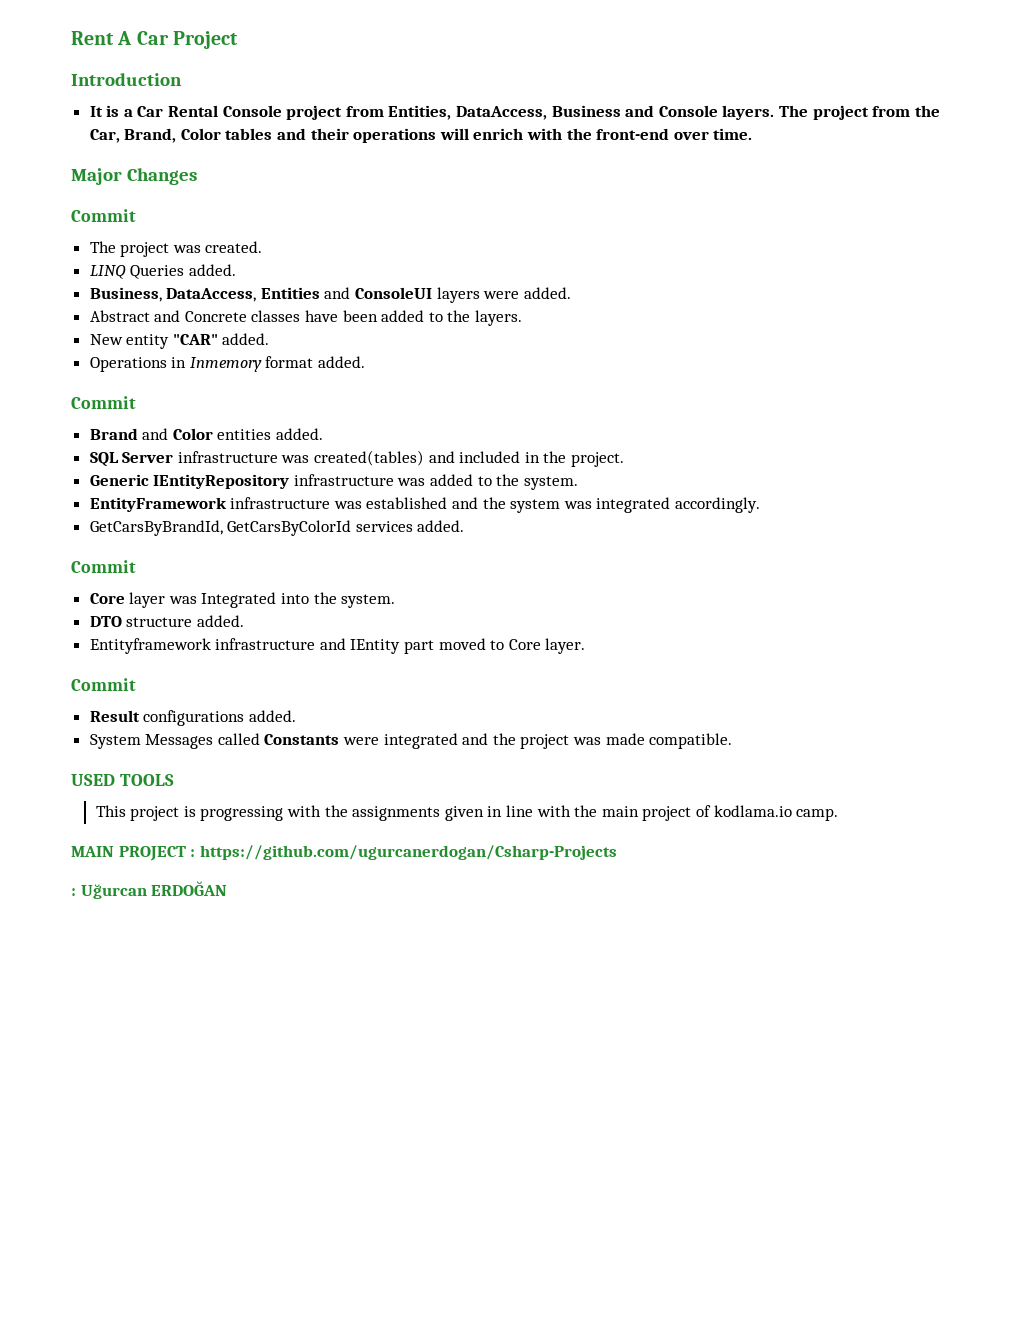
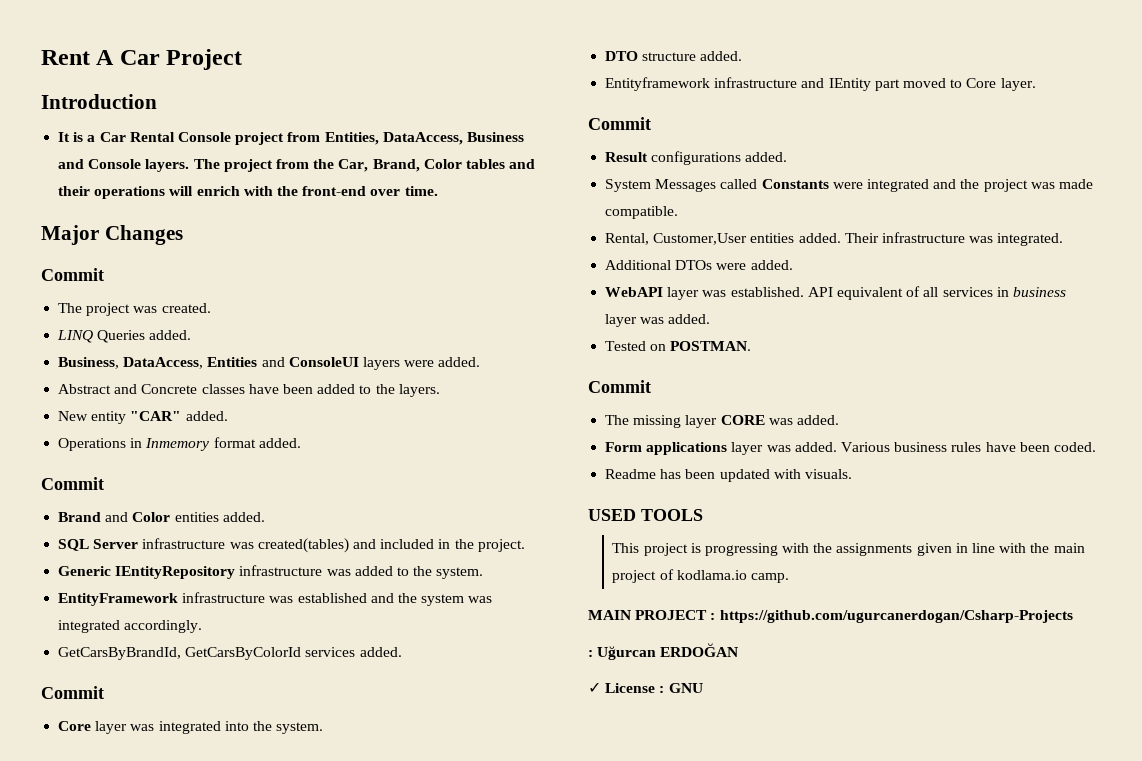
- Core layer was Integrated into the system.
+ Core layer was integrated into the system.
+ Rental, Customer,User entities added. Their infrastructure was integrated.
+ Additional DTOs were added.
+ WebAPI layer was established. API equivalent of all services in business layer was added.
+ Tested on POSTMAN.
+ Commit
+ The missing layer CORE was added.
+ Form applications layer was added. Various business rules have been coded.
+ Readme has been updated with visuals.
+ ✓ License : GNU

